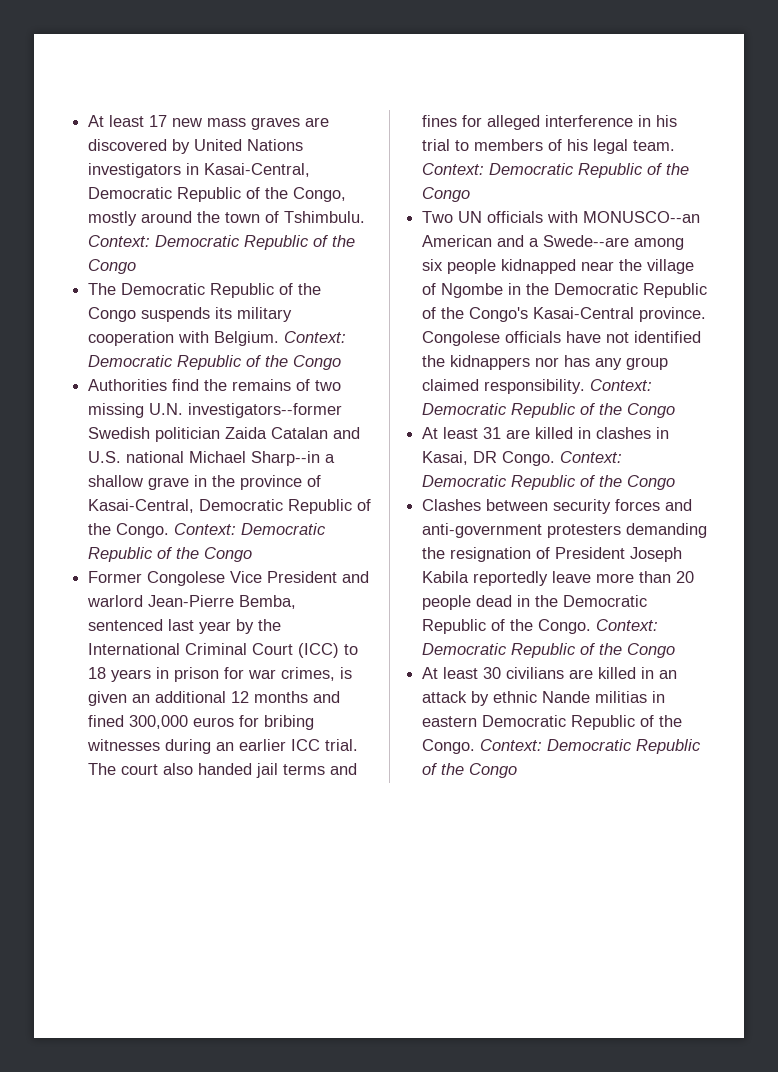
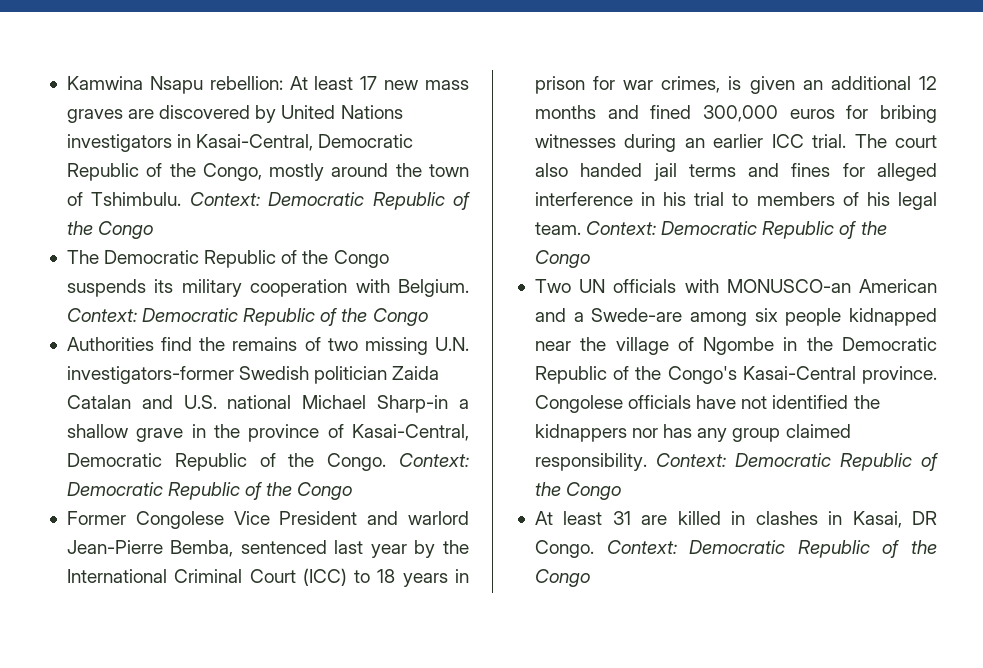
- At least 17 new mass graves are discovered by United Nations investigators in Kasai-Central, Democratic Republic of the Congo, mostly around the town of Tshimbulu.
+ Kamwina Nsapu rebellion: At least 17 new mass graves are discovered by United Nations investigators in Kasai-Central, Democratic Republic of the Congo, mostly around the town of Tshimbulu.
- Authorities find the remains of two missing U.N. investigators--former Swedish politician Zaida Catalan and U.S. national Michael Sharp--in a shallow grave in the province of Kasai-Central, Democratic Republic of the Congo.
+ Authorities find the remains of two missing U.N. investigators-former Swedish politician Zaida Catalan and U.S. national Michael Sharp-in a shallow grave in the province of Kasai-Central, Democratic Republic of the Congo.
- Two UN officials with MONUSCO--an American and a Swede--are among six people kidnapped near the village of Ngombe in the Democratic Republic of the Congo's Kasai-Central province.
+ Two UN officials with MONUSCO-an American and a Swede-are among six people kidnapped near the village of Ngombe in the Democratic Republic of the Congo's Kasai-Central province.
- Clashes between security forces and anti-government protesters demanding the resignation of President Joseph Kabila reportedly leave more than 20 people dead in the Democratic Republic of the Congo. Context: Democratic Republic of the Congo
- At least 30 civilians are killed in an attack by ethnic Nande militias in eastern Democratic Republic of the Congo. Context: Democratic Republic of the Congo

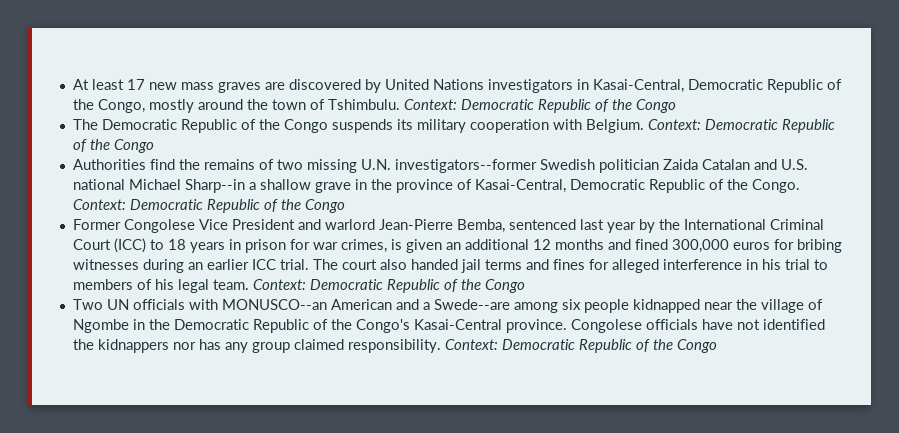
- Kamwina Nsapu rebellion: At least 17 new mass graves are discovered by United Nations investigators in Kasai-Central, Democratic Republic of the Congo, mostly around the town of Tshimbulu.
+ At least 17 new mass graves are discovered by United Nations investigators in Kasai-Central, Democratic Republic of the Congo, mostly around the town of Tshimbulu.
- Authorities find the remains of two missing U.N. investigators-former Swedish politician Zaida Catalan and U.S. national Michael Sharp-in a shallow grave in the province of Kasai-Central, Democratic Republic of the Congo.
+ Authorities find the remains of two missing U.N. investigators--former Swedish politician Zaida Catalan and U.S. national Michael Sharp--in a shallow grave in the province of Kasai-Central, Democratic Republic of the Congo.
- Two UN officials with MONUSCO-an American and a Swede-are among six people kidnapped near the village of Ngombe in the Democratic Republic of the Congo's Kasai-Central province.
+ Two UN officials with MONUSCO--an American and a Swede--are among six people kidnapped near the village of Ngombe in the Democratic Republic of the Congo's Kasai-Central province.
- At least 31 are killed in clashes in Kasai, DR Congo. Context: Democratic Republic of the Congo

